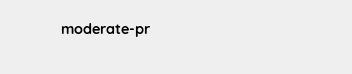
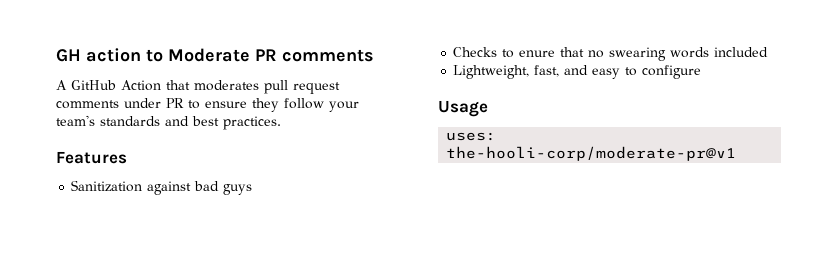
- moderate-pr
+ GH action to Moderate PR comments
+ A GitHub Action that moderates pull request comments under PR to ensure they follow your team's standards and best practices.
+ Features
+ Sanitization against bad guys
+ Checks to enure that no swearing words included
+ Lightweight, fast, and easy to configure
+ Usage
+ uses: the-hooli-corp/moderate-pr@v1

